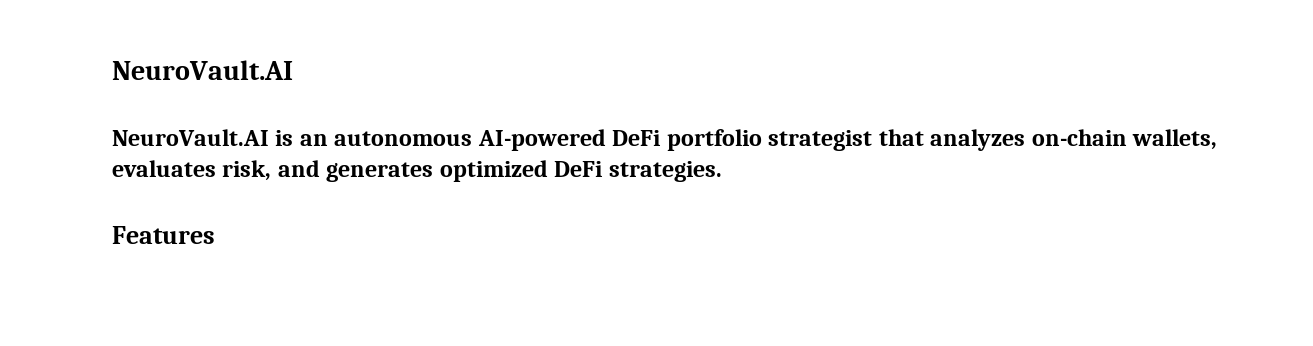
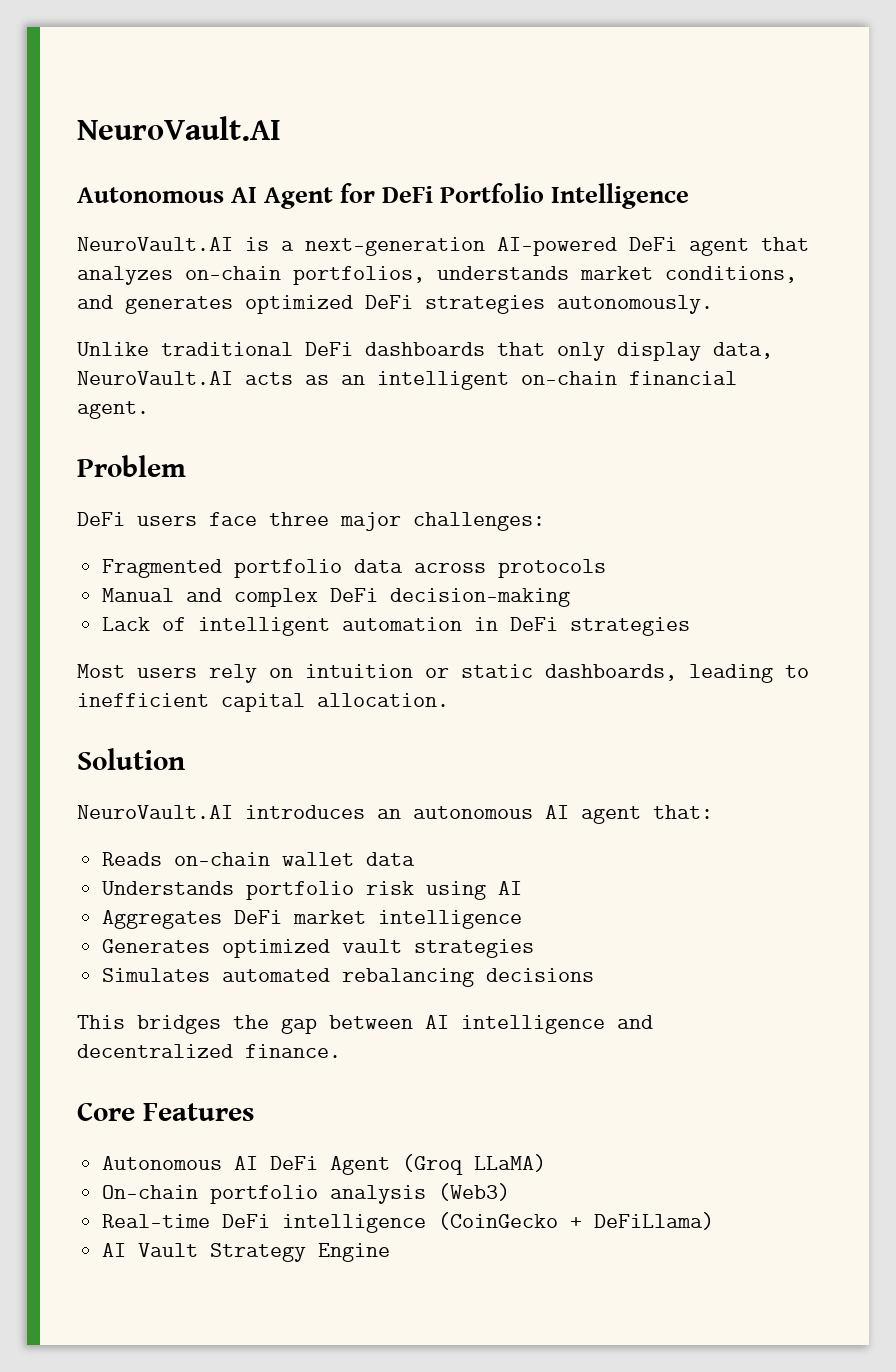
- NeuroVault.AI is an autonomous AI-powered DeFi portfolio strategist that analyzes on-chain wallets, evaluates risk, and generates optimized DeFi strategies.
- Features
+ Autonomous AI Agent for DeFi Portfolio Intelligence
+ NeuroVault.AI is a next-generation AI-powered DeFi agent that analyzes on-chain portfolios, understands market conditions, and generates optimized DeFi strategies autonomously.
+ Unlike traditional DeFi dashboards that only display data, NeuroVault.AI acts as an intelligent on-chain financial agent.
+ Problem
+ DeFi users face three major challenges:
+ Fragmented portfolio data across protocols
+ Manual and complex DeFi decision-making
+ Lack of intelligent automation in DeFi strategies
+ Most users rely on intuition or static dashboards, leading to inefficient capital allocation.
+ Solution
+ NeuroVault.AI introduces an autonomous AI agent that:
+ Reads on-chain wallet data
+ Understands portfolio risk using AI
+ Aggregates DeFi market intelligence
+ Generates optimized vault strategies
+ Simulates automated rebalancing decisions
+ This bridges the gap between AI intelligence and decentralized finance.
+ Core Features
+ Autonomous AI DeFi Agent (Groq LLaMA)
+ On-chain portfolio analysis (Web3)
+ Real-time DeFi intelligence (CoinGecko + DeFiLlama)
+ AI Vault Strategy Engine

